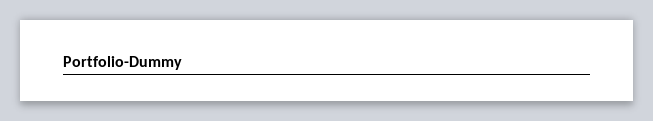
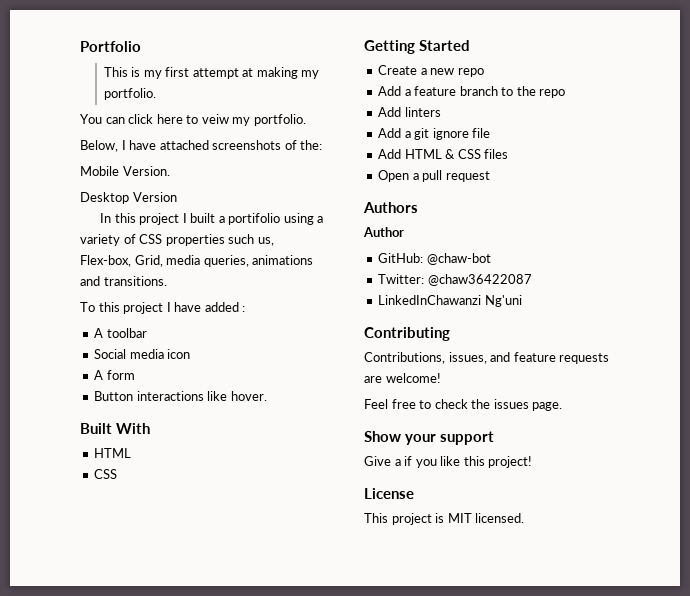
- Portfolio-Dummy
+ Portfolio
+ This is my first attempt at making my portfolio.
+ You can click here to veiw my portfolio.
+ Below, I have attached screenshots of the:
+ Mobile Version.
+ Desktop Version
+ In this project I built a portifolio using a variety of CSS properties such us, Flex-box, Grid, media queries, animations and transitions.
+ To this project I have added :
+ A toolbar
+ Social media icon
+ A form
+ Button interactions like hover.
+ Built With
+ HTML
+ CSS
+ Getting Started
+ Create a new repo
+ Add a feature branch to the repo
+ Add linters
+ Add a git ignore file
+ Add HTML & CSS files
+ Open a pull request
+ Authors
+ Author
+ GitHub: @chaw-bot
+ Twitter: @chaw36422087
+ LinkedInChawanzi Ng'uni
+ Contributing
+ Contributions, issues, and feature requests are welcome!
+ Feel free to check the issues page.
+ Show your support
+ Give a if you like this project!
+ License
+ This project is MIT licensed.

